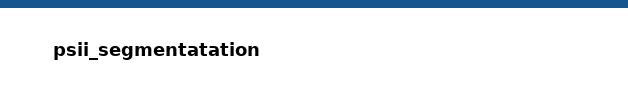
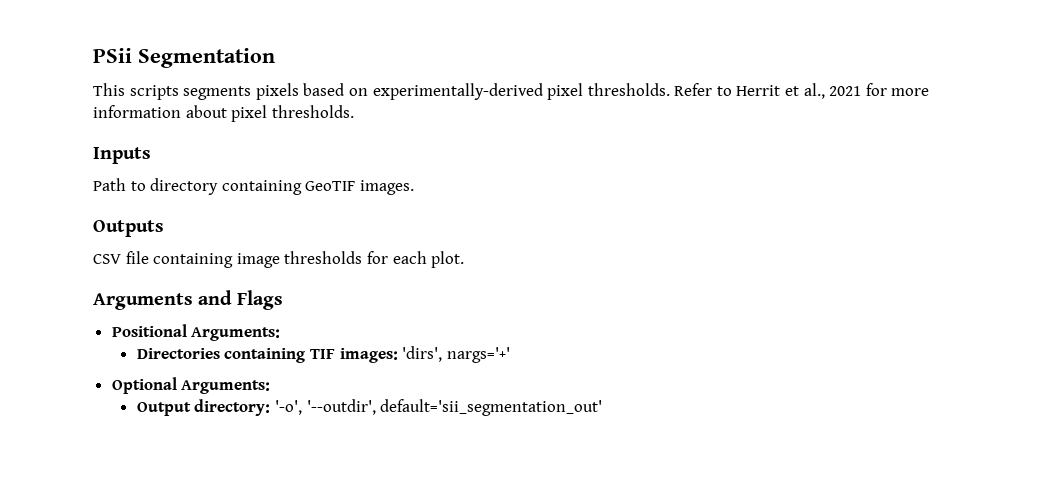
- psii_segmentatation
+ PSii Segmentation
+ This scripts segments pixels based on experimentally-derived pixel thresholds. Refer to Herrit et al., 2021 for more information about pixel thresholds.
+ Inputs
+ Path to directory containing GeoTIF images.
+ Outputs
+ CSV file containing image thresholds for each plot.
+ Arguments and Flags
+ Positional Arguments:
+ Directories containing TIF images: 'dirs', nargs='+'
+ Optional Arguments:
+ Output directory: '-o', '--outdir', default='sii_segmentation_out'

